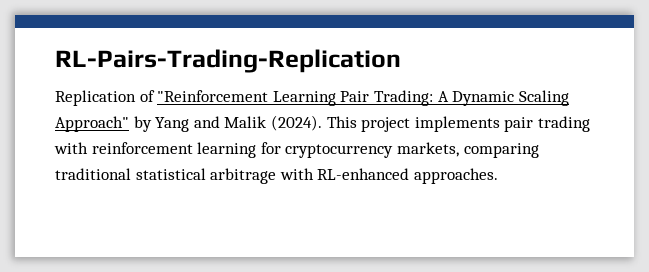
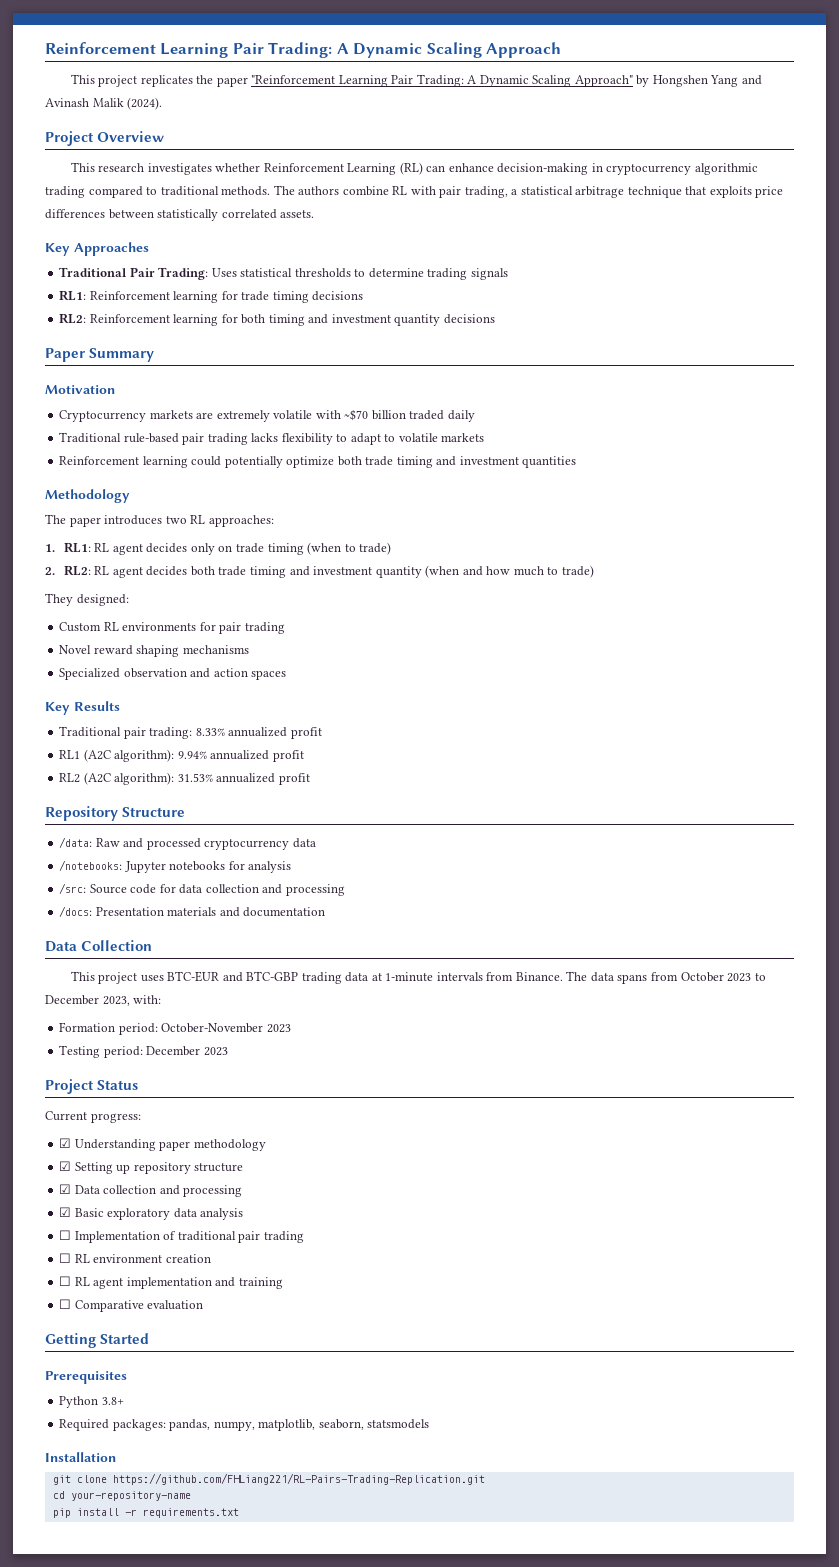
- RL-Pairs-Trading-Replication
- Replication of "Reinforcement Learning Pair Trading: A Dynamic Scaling Approach" by Yang and Malik (2024). This project implements pair trading with reinforcement learning for cryptocurrency markets, comparing traditional statistical arbitrage with RL-enhanced approaches.
+ Reinforcement Learning Pair Trading: A Dynamic Scaling Approach
+ This project replicates the paper "Reinforcement Learning Pair Trading: A Dynamic Scaling Approach" by Hongshen Yang and Avinash Malik (2024).
+ Project Overview
+ This research investigates whether Reinforcement Learning (RL) can enhance decision-making in cryptocurrency algorithmic trading compared to traditional methods. The authors combine RL with pair trading, a statistical arbitrage technique that exploits price differences between statistically correlated assets.
+ Key Approaches
+ Traditional Pair Trading: Uses statistical thresholds to determine trading signals
+ RL1: Reinforcement learning for trade timing decisions
+ RL2: Reinforcement learning for both timing and investment quantity decisions
+ Paper Summary
+ Motivation
+ Cryptocurrency markets are extremely volatile with ~$70 billion traded daily
+ Traditional rule-based pair trading lacks flexibility to adapt to volatile markets
+ Reinforcement learning could potentially optimize both trade timing and investment quantities
+ Methodology
+ The paper introduces two RL approaches:
+ 1. RL1: RL agent decides only on trade timing (when to trade)
+ 2. RL2: RL agent decides both trade timing and investment quantity (when and how much to trade)
+ They designed:
+ Custom RL environments for pair trading
+ Novel reward shaping mechanisms
+ Specialized observation and action spaces
+ Key Results
+ Traditional pair trading: 8.33% annualized profit
+ RL1 (A2C algorithm): 9.94% annualized profit
+ RL2 (A2C algorithm): 31.53% annualized profit
+ Repository Structure
+ /data: Raw and processed cryptocurrency data
+ /notebooks: Jupyter notebooks for analysis
+ /src: Source code for data collection and processing
+ /docs: Presentation materials and documentation
+ Data Collection
+ This project uses BTC-EUR and BTC-GBP trading data at 1-minute intervals from Binance. The data spans from October 2023 to December 2023, with:
+ Formation period: October-November 2023
+ Testing period: December 2023
+ Project Status
+ Current progress:
+ ☑ Understanding paper methodology
+ ☑ Setting up repository structure
+ ☑ Data collection and processing
+ ☑ Basic exploratory data analysis
+ ☐ Implementation of traditional pair trading
+ ☐ RL environment creation
+ ☐ RL agent implementation and training
+ ☐ Comparative evaluation
+ Getting Started
+ Prerequisites
+ Python 3.8+
+ Required packages: pandas, numpy, matplotlib, seaborn, statsmodels
+ Installation
+ git clone https://github.com/FHLiang221/RL-Pairs-Trading-Replication.git
+ cd your-repository-name
+ pip install -r requirements.txt

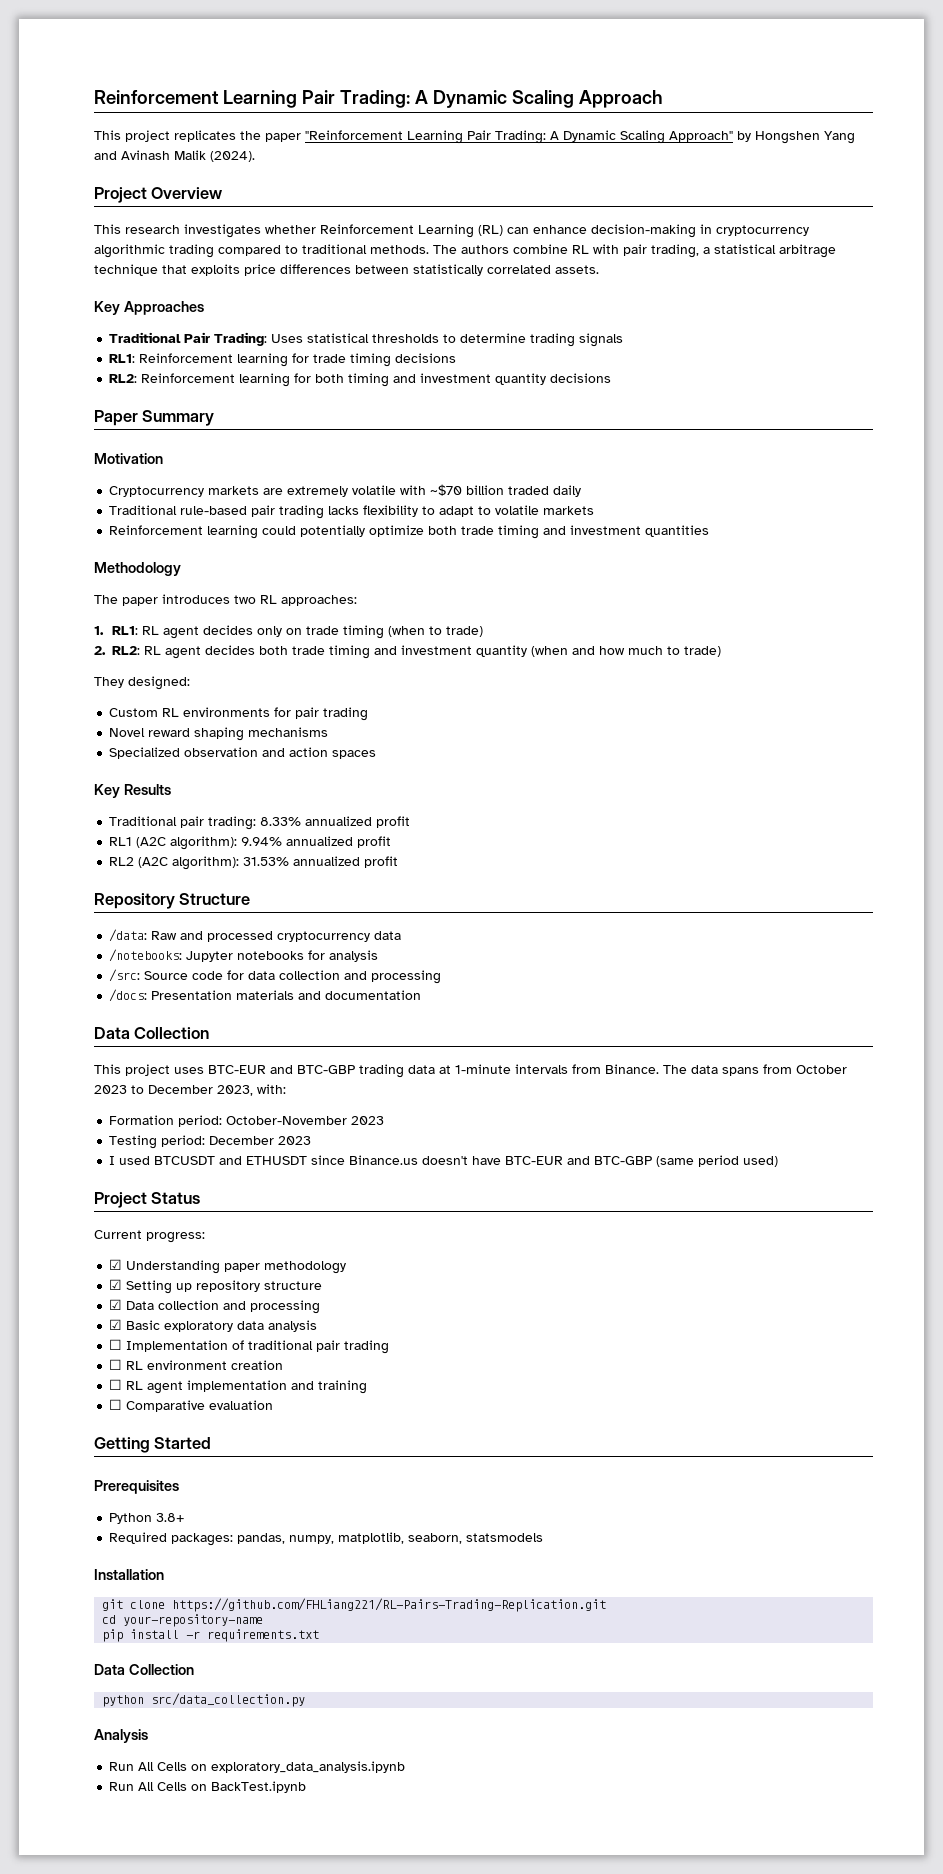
+ I used BTCUSDT and ETHUSDT since Binance.us doesn't have BTC-EUR and BTC-GBP (same period used)
  pip install -r requirements.txt
+ Data Collection
+ python src/data_collection.py
+ Analysis
+ Run All Cells on exploratory_data_analysis.ipynb
+ Run All Cells on BackTest.ipynb

